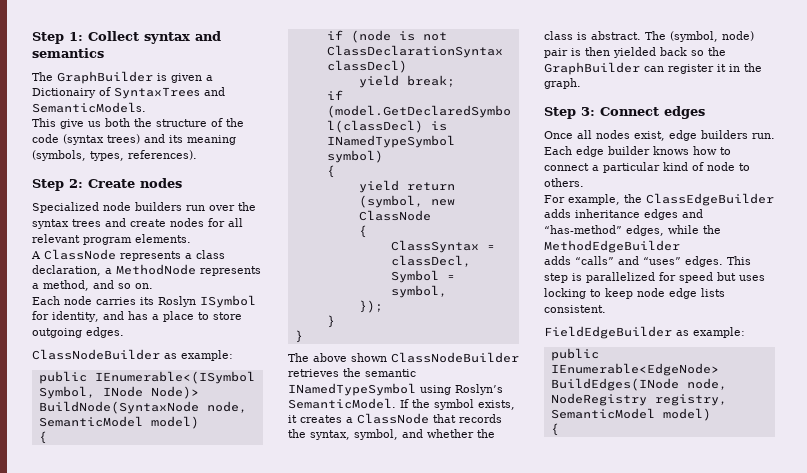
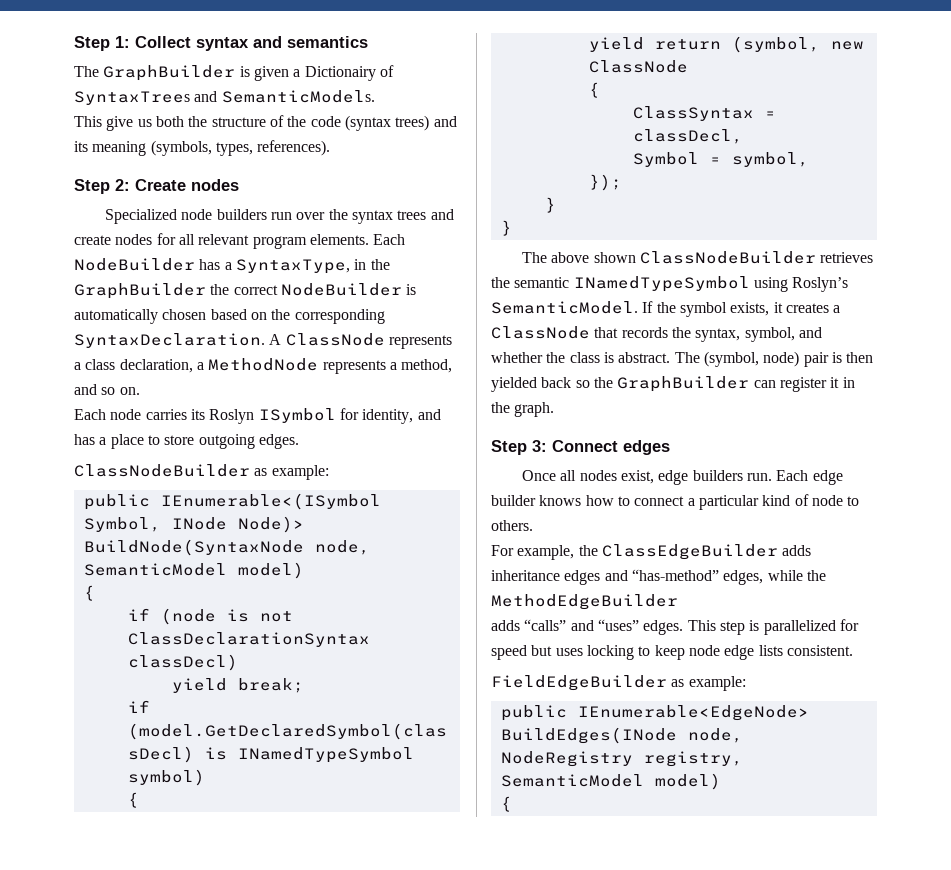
- Specialized node builders run over the syntax trees and create nodes for all relevant program elements.
- A ClassNode represents a class declaration, a MethodNode represents a method, and so on.
+ Specialized node builders run over the syntax trees and create nodes for all relevant program elements. Each NodeBuilder has a SyntaxType, in the GraphBuilder the correct NodeBuilder is automatically chosen based on the corresponding SyntaxDeclaration. A ClassNode represents a class declaration, a MethodNode represents a method, and so on.

